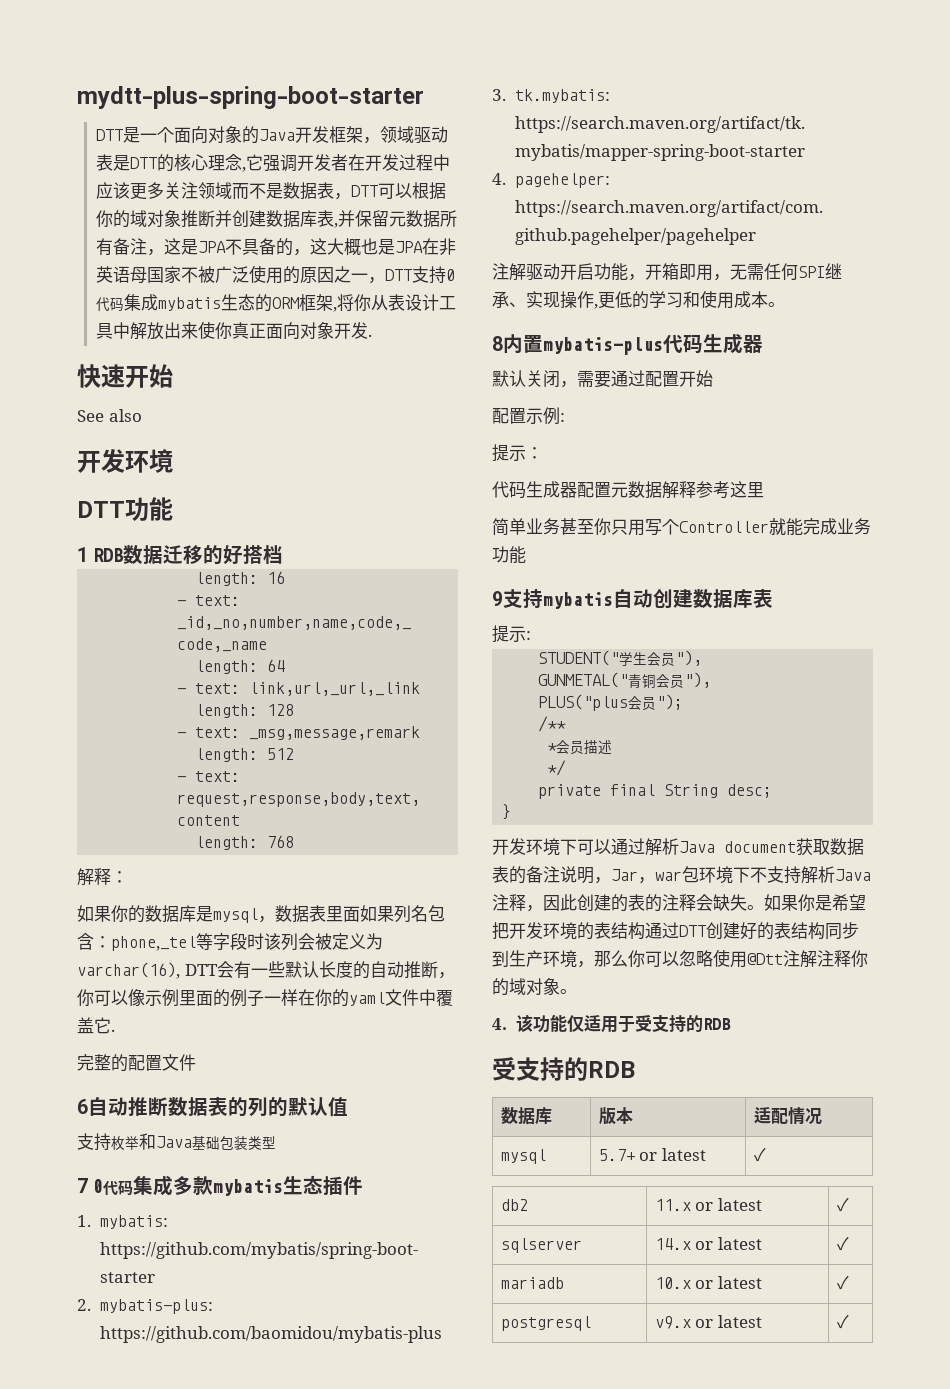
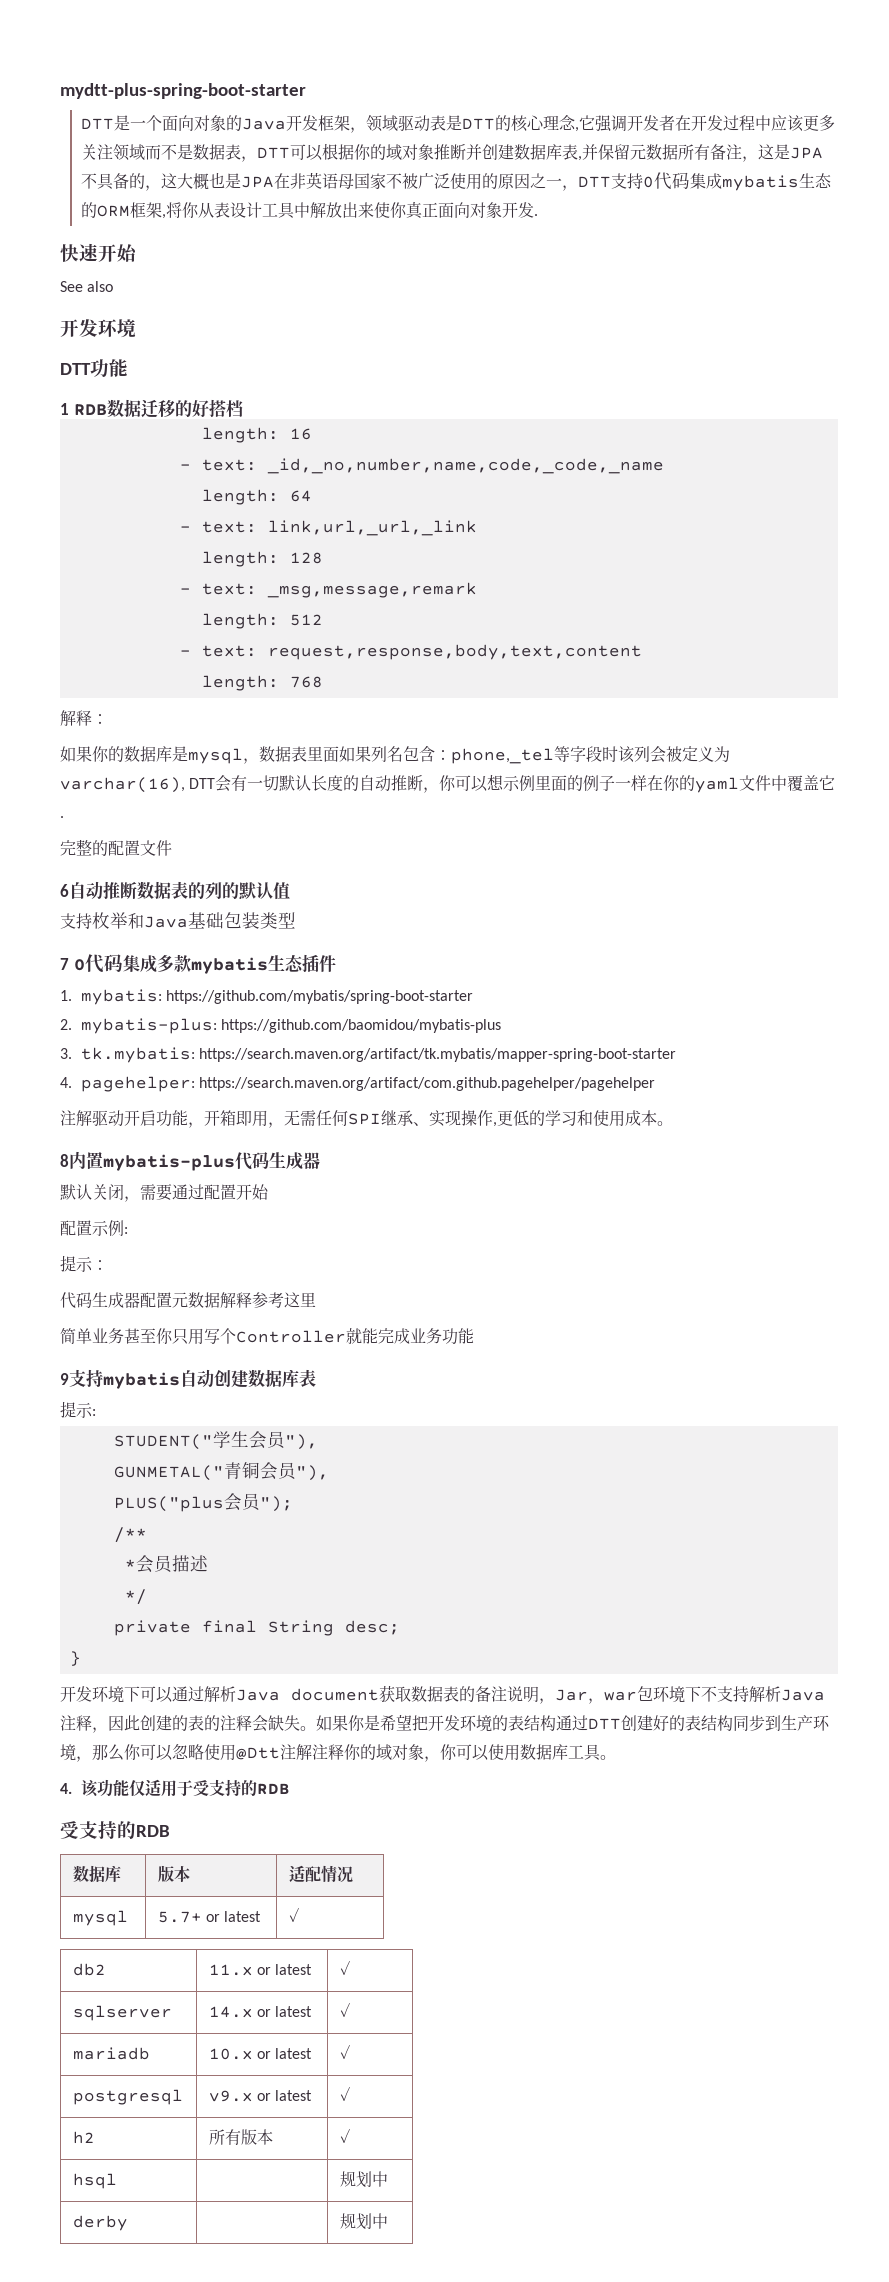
- 如果你的数据库是mysql，数据表里面如果列名包含：phone,_tel等字段时该列会被定义为varchar(16), DTT会有一些默认长度的自动推断，你可以像示例里面的例子一样在你的yaml文件中覆盖它.
+ 如果你的数据库是mysql，数据表里面如果列名包含：phone,_tel等字段时该列会被定义为varchar(16), DTT会有一切默认长度的自动推断，你可以想示例里面的例子一样在你的yaml文件中覆盖它.
- 如果你是希望把开发环境的表结构通过DTT创建好的表结构同步到生产环境，那么你可以忽略使用@Dtt注解注释你的域对象。
+ 如果你是希望把开发环境的表结构通过DTT创建好的表结构同步到生产环境，那么你可以忽略使用@Dtt注解注释你的域对象，你可以使用数据库工具。
+ h2 | 所有版本 | ✓
+ hsql | | 规划中
+ derby | | 规划中

